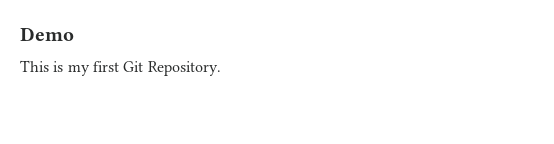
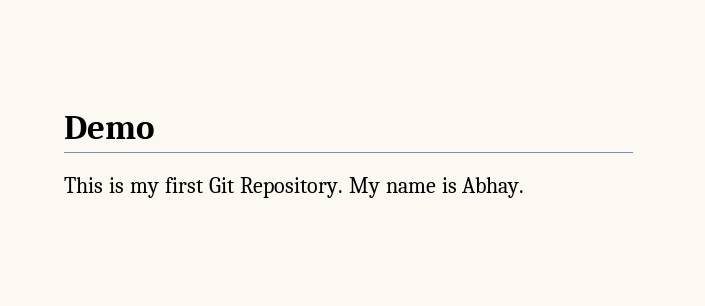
+ My name is Abhay.

